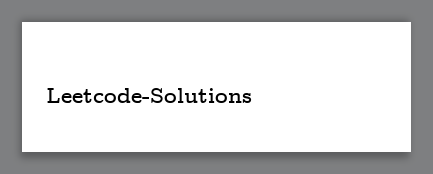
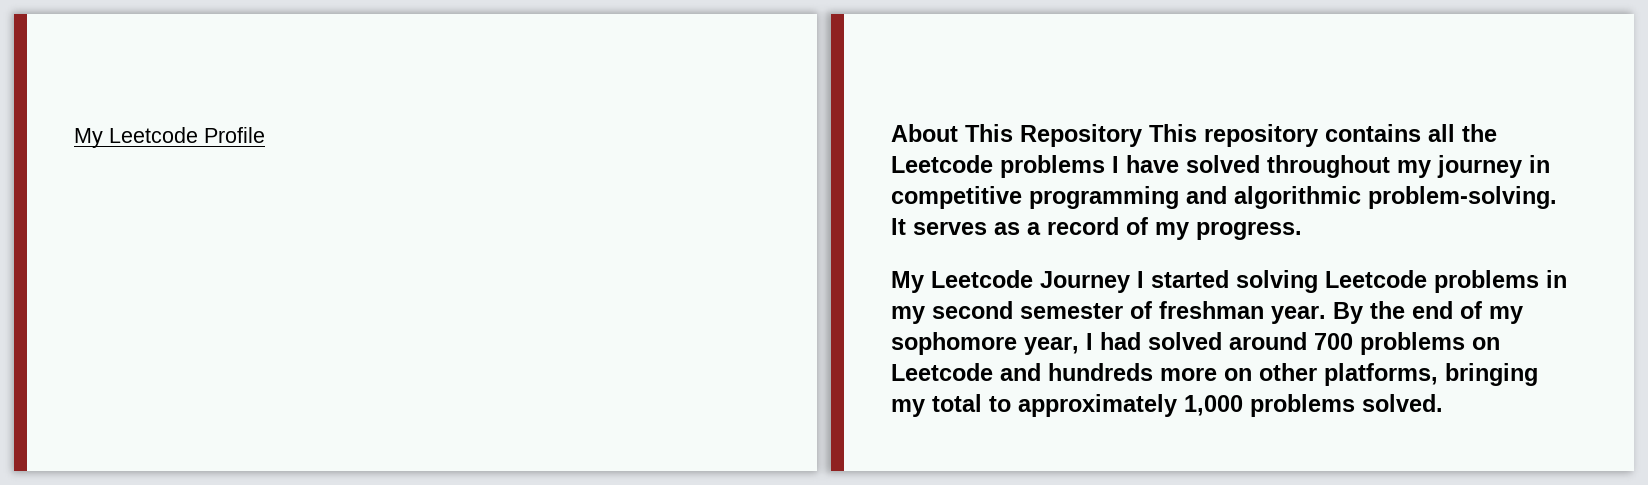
- Leetcode-Solutions
+ My Leetcode Profile
+ About This Repository This repository contains all the Leetcode problems I have solved throughout my journey in competitive programming and algorithmic problem-solving. It serves as a record of my progress.
+ My Leetcode Journey I started solving Leetcode problems in my second semester of freshman year. By the end of my sophomore year, I had solved around 700 problems on Leetcode and hundreds more on other platforms, bringing my total to approximately 1,000 problems solved.

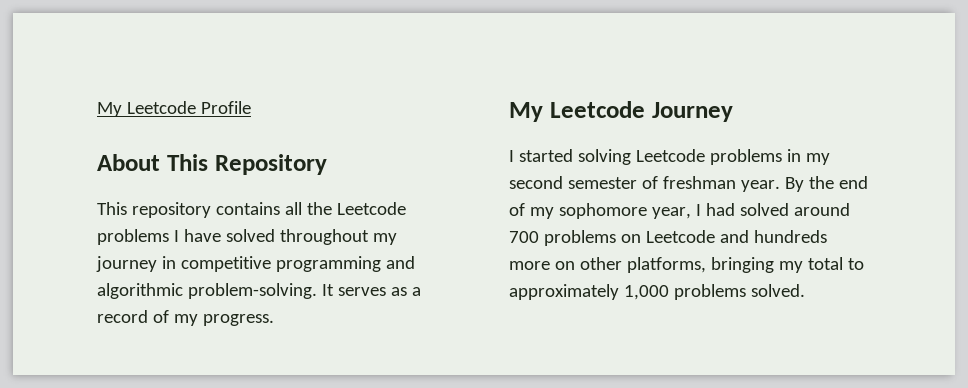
- About This Repository This repository contains all the Leetcode problems I have solved throughout my journey in competitive programming and algorithmic problem-solving.
+ About This Repository
+ This repository contains all the Leetcode problems I have solved throughout my journey in competitive programming and algorithmic problem-solving.
- My Leetcode Journey I started solving Leetcode problems in my second semester of freshman year.
+ My Leetcode Journey
+ I started solving Leetcode problems in my second semester of freshman year.

